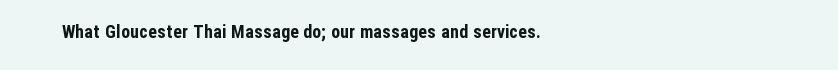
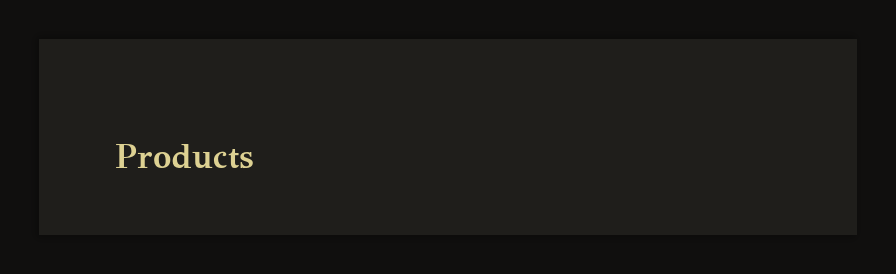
- What Gloucester Thai Massage do; our massages and services.
+ Products

